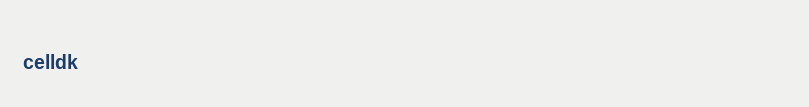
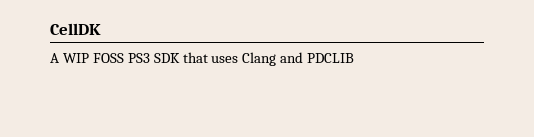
- celldk
+ CellDK
+ A WIP FOSS PS3 SDK that uses Clang and PDCLIB

